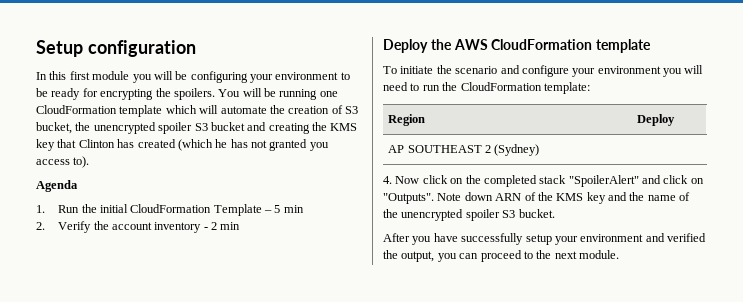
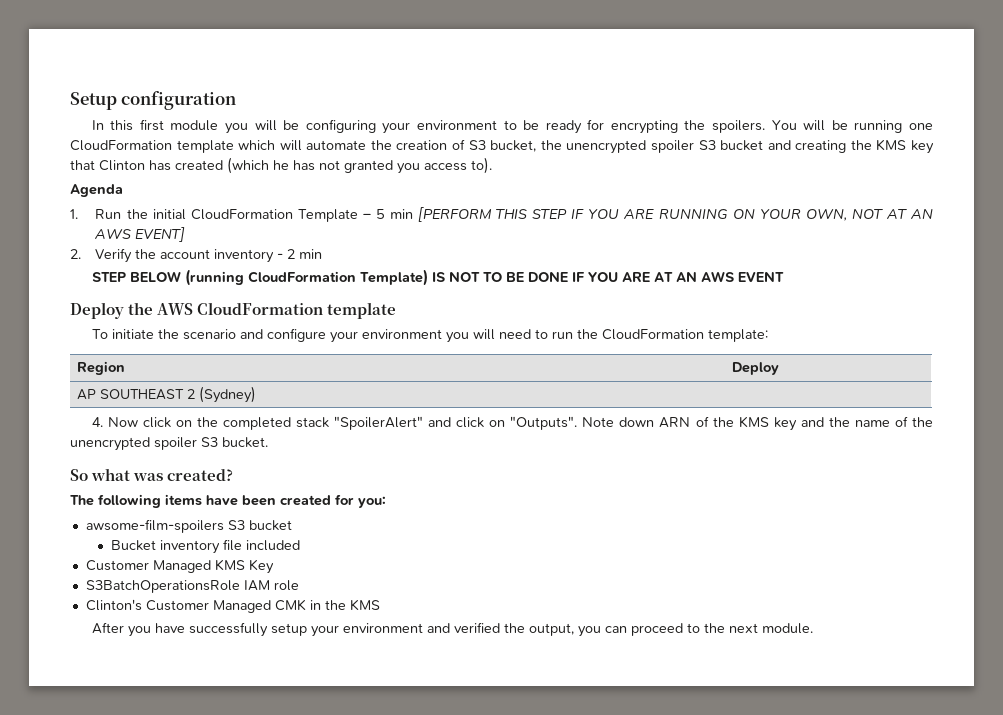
- 1. Run the initial CloudFormation Template – 5 min
+ 1. Run the initial CloudFormation Template – 5 min [PERFORM THIS STEP IF YOU ARE RUNNING ON YOUR OWN, NOT AT AN AWS EVENT]
+ STEP BELOW (running CloudFormation Template) IS NOT TO BE DONE IF YOU ARE AT AN AWS EVENT
+ So what was created?
+ The following items have been created for you:
+ awsome-film-spoilers S3 bucket
+ Bucket inventory file included
+ Customer Managed KMS Key
+ S3BatchOperationsRole IAM role
+ Clinton's Customer Managed CMK in the KMS

